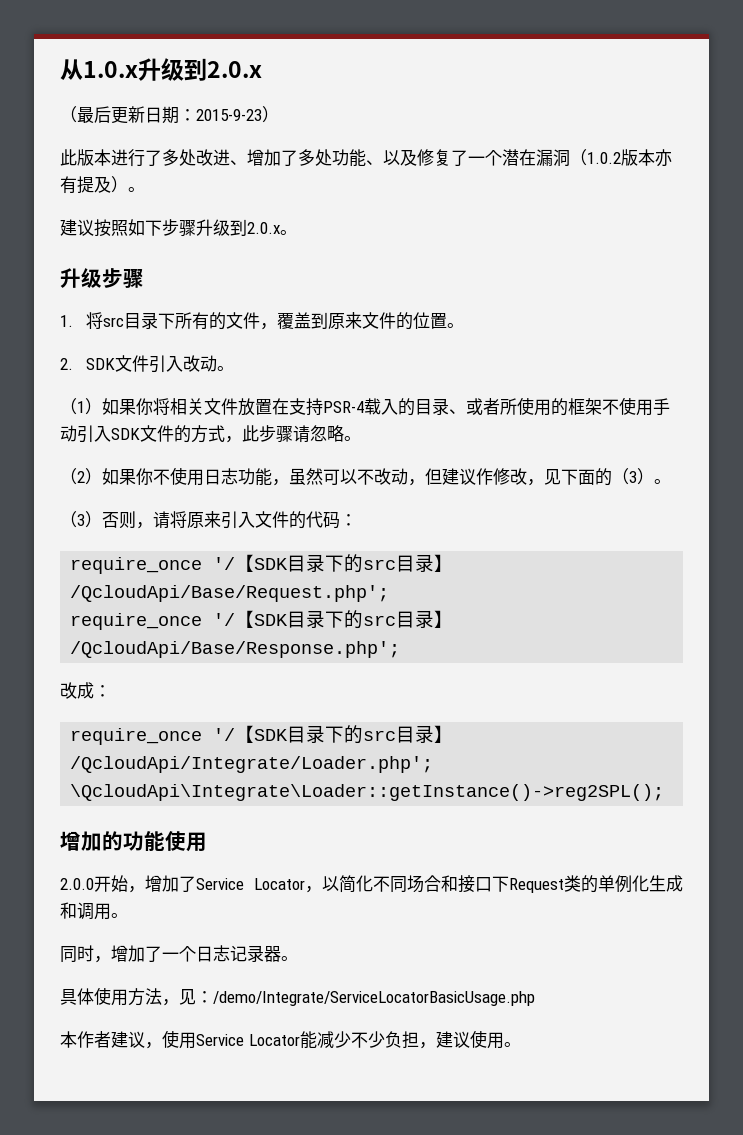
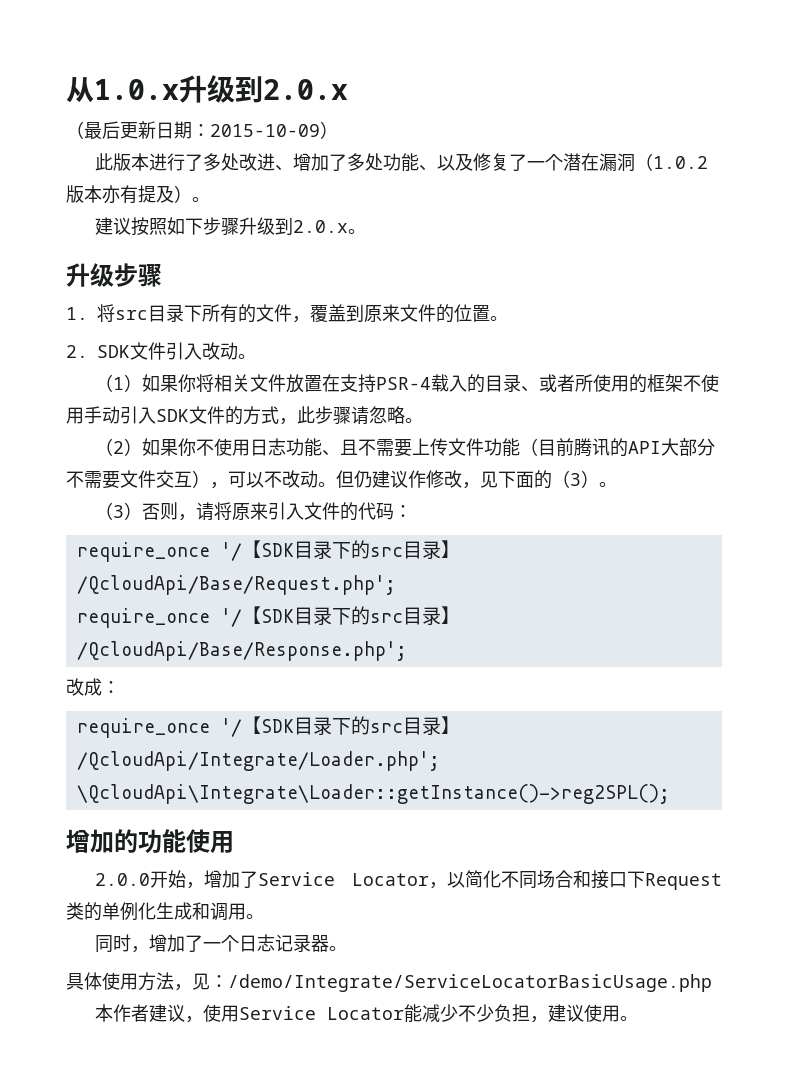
- （最后更新日期：2015-9-23）
+ （最后更新日期：2015-10-09）
- （2）如果你不使用日志功能，虽然可以不改动，但建议作修改，见下面的（3）。
+ （2）如果你不使用日志功能、且不需要上传文件功能（目前腾讯的API大部分不需要文件交互），可以不改动。但仍建议作修改，见下面的（3）。

